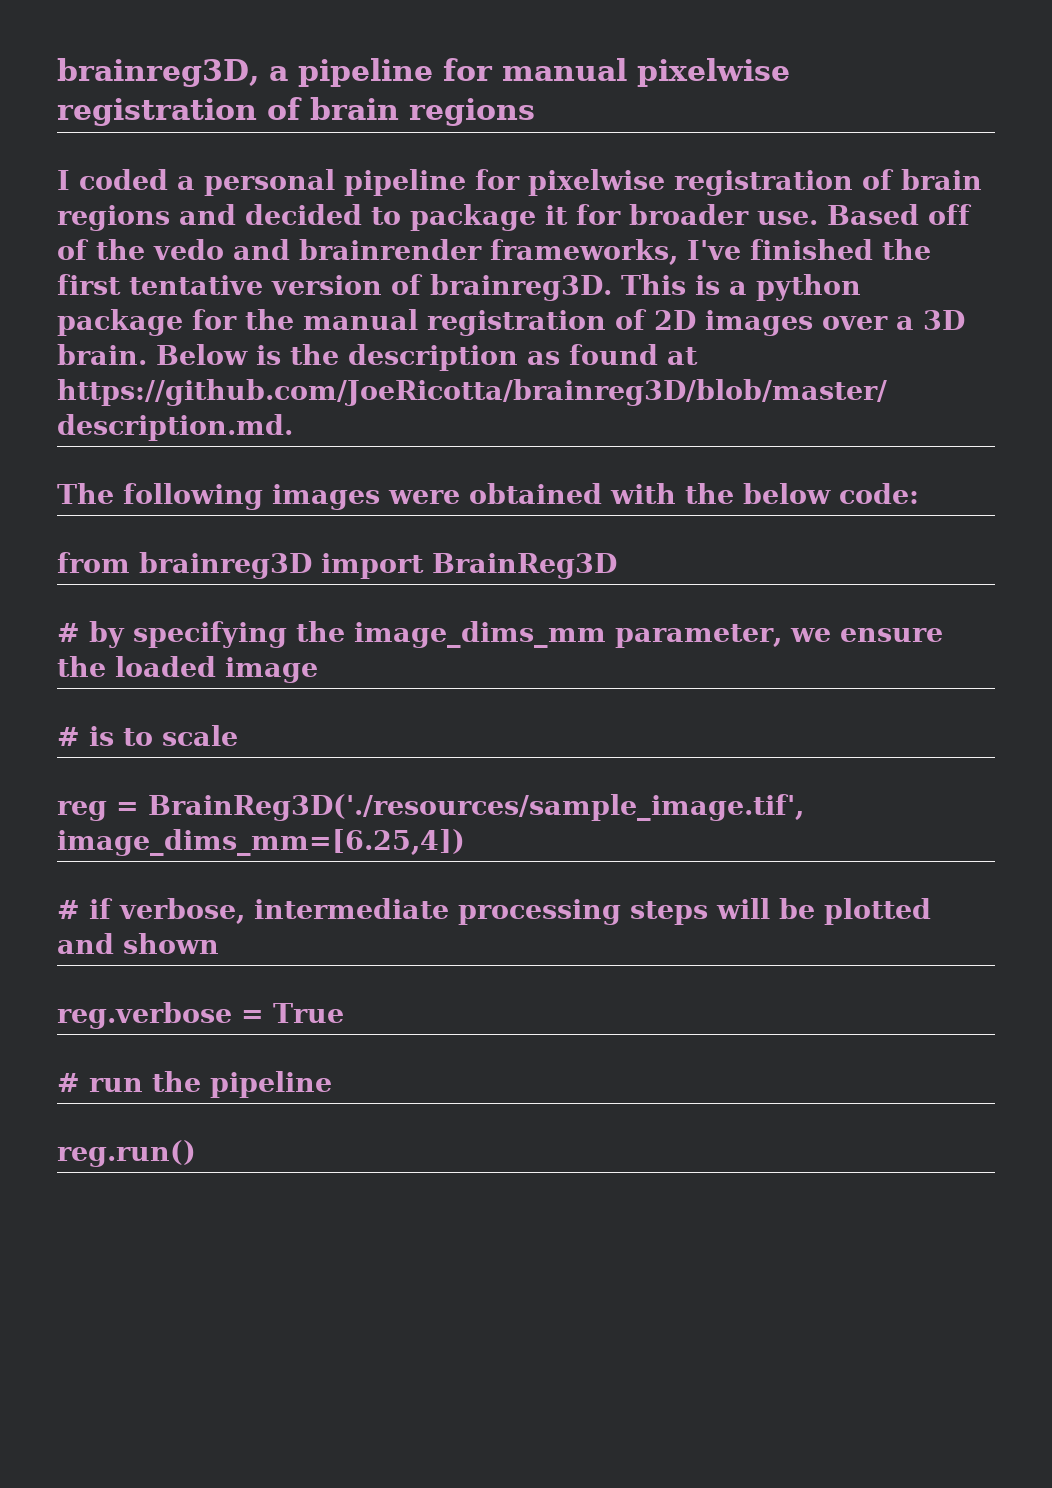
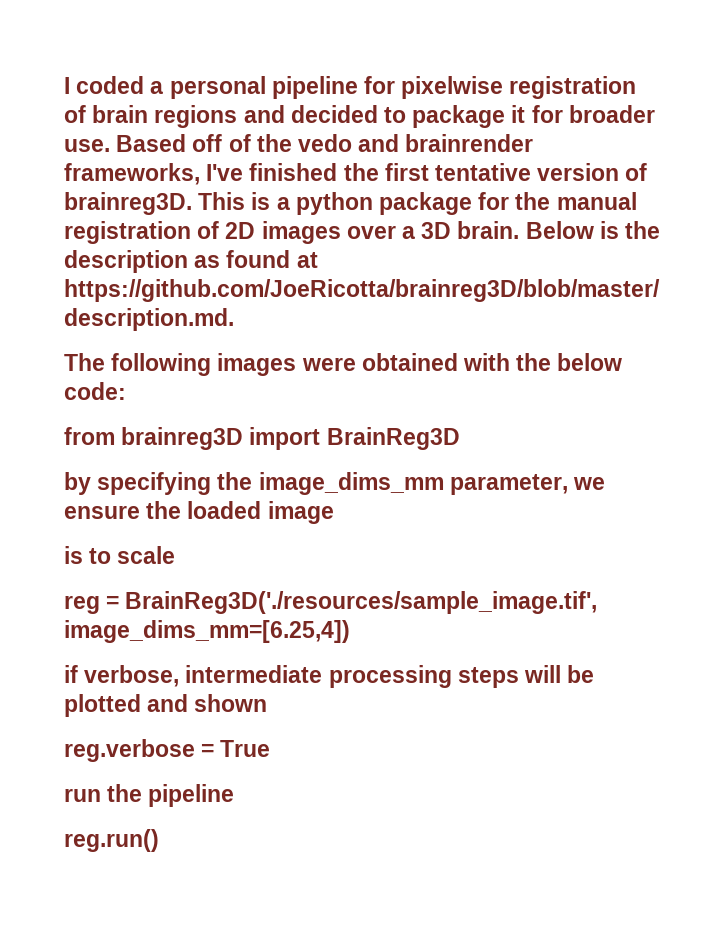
- brainreg3D, a pipeline for manual pixelwise registration of brain regions
- # by specifying the image_dims_mm parameter, we ensure the loaded image
+ by specifying the image_dims_mm parameter, we ensure the loaded image
- # is to scale
+ is to scale
- # if verbose, intermediate processing steps will be plotted and shown
+ if verbose, intermediate processing steps will be plotted and shown
- # run the pipeline
+ run the pipeline

